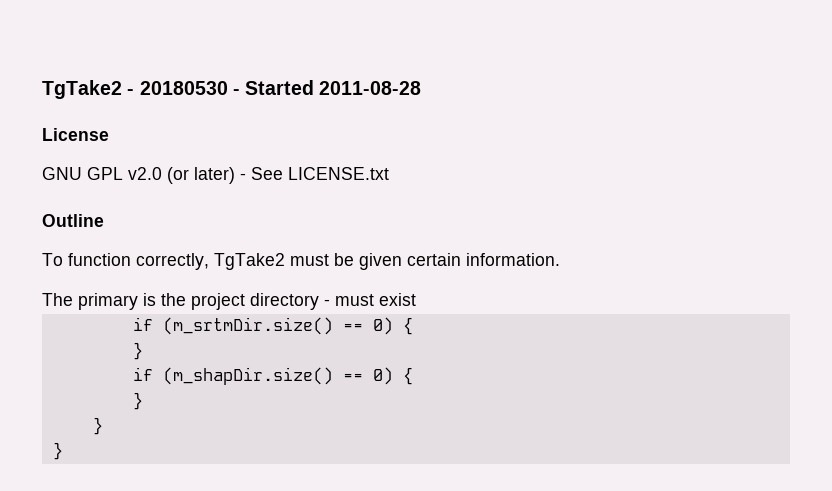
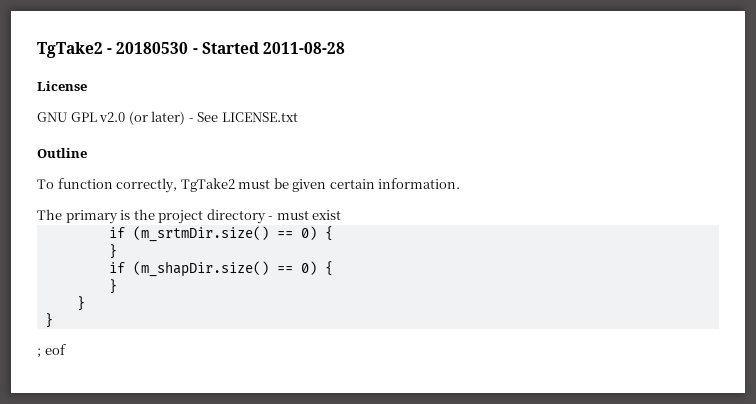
+ ; eof

